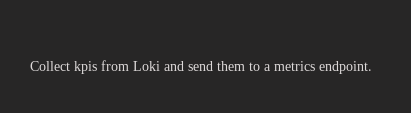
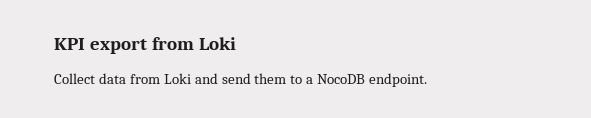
- Collect kpis from Loki and send them to a metrics endpoint.
+ KPI export from Loki
+ Collect data from Loki and send them to a NocoDB endpoint.

